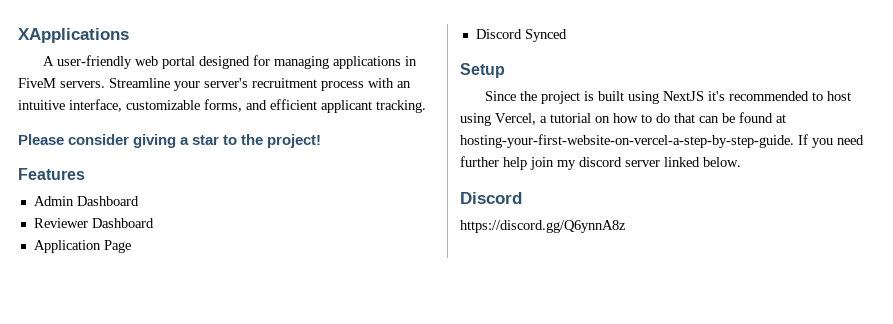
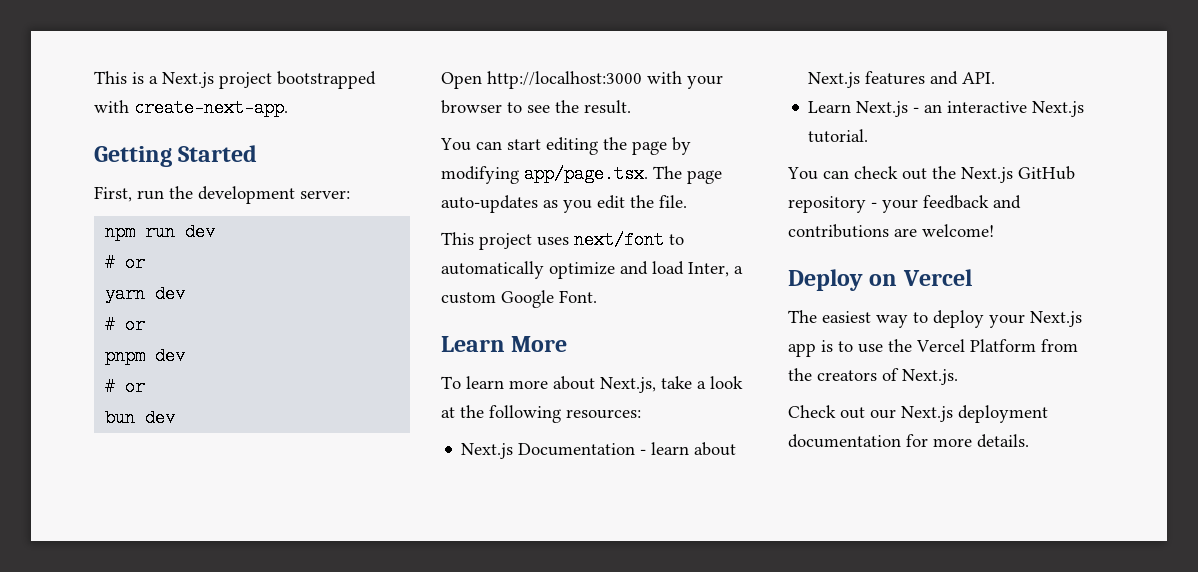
- XApplications
- A user-friendly web portal designed for managing applications in FiveM servers. Streamline your server's recruitment process with an intuitive interface, customizable forms, and efficient applicant tracking.
- Please consider giving a star to the project!
- Features
- Admin Dashboard
- Reviewer Dashboard
- Application Page
- Discord Synced
- Setup
- Since the project is built using NextJS it's recommended to host using Vercel, a tutorial on how to do that can be found at hosting-your-first-website-on-vercel-a-step-by-step-guide. If you need further help join my discord server linked below.
- Discord
- https://discord.gg/Q6ynnA8z
+ This is a Next.js project bootstrapped with create-next-app.
+ Getting Started
+ First, run the development server:
+ npm run dev
+ # or
+ yarn dev
+ # or
+ pnpm dev
+ # or
+ bun dev
+ Open http://localhost:3000 with your browser to see the result.
+ You can start editing the page by modifying app/page.tsx. The page auto-updates as you edit the file.
+ This project uses next/font to automatically optimize and load Inter, a custom Google Font.
+ Learn More
+ To learn more about Next.js, take a look at the following resources:
+ Next.js Documentation - learn about Next.js features and API.
+ Learn Next.js - an interactive Next.js tutorial.
+ You can check out the Next.js GitHub repository - your feedback and contributions are welcome!
+ Deploy on Vercel
+ The easiest way to deploy your Next.js app is to use the Vercel Platform from the creators of Next.js.
+ Check out our Next.js deployment documentation for more details.

